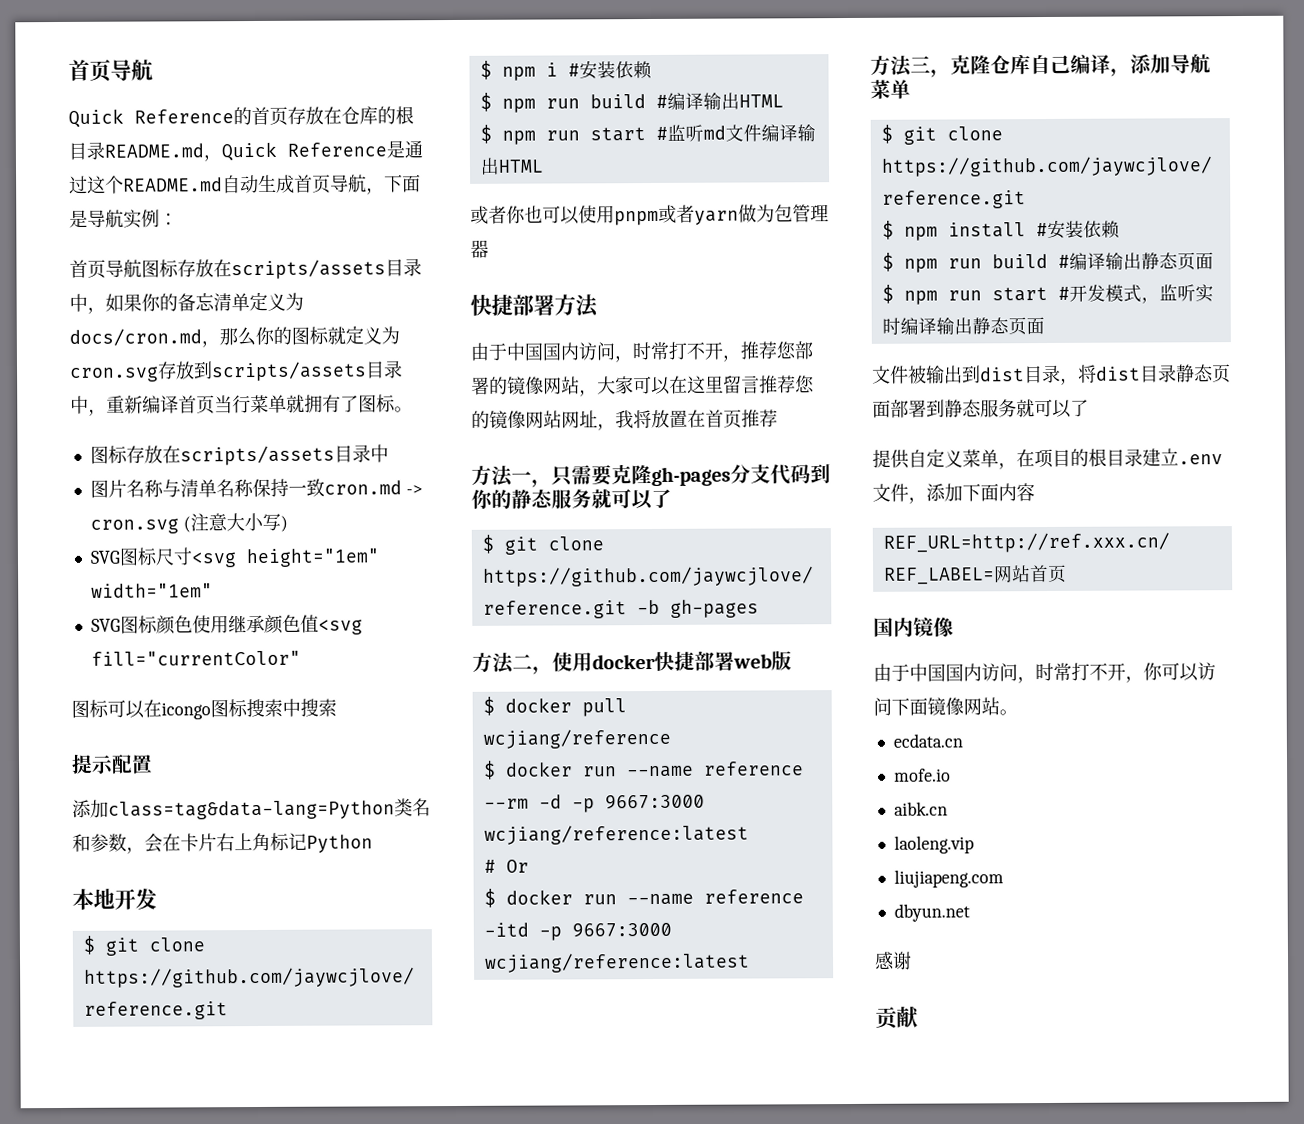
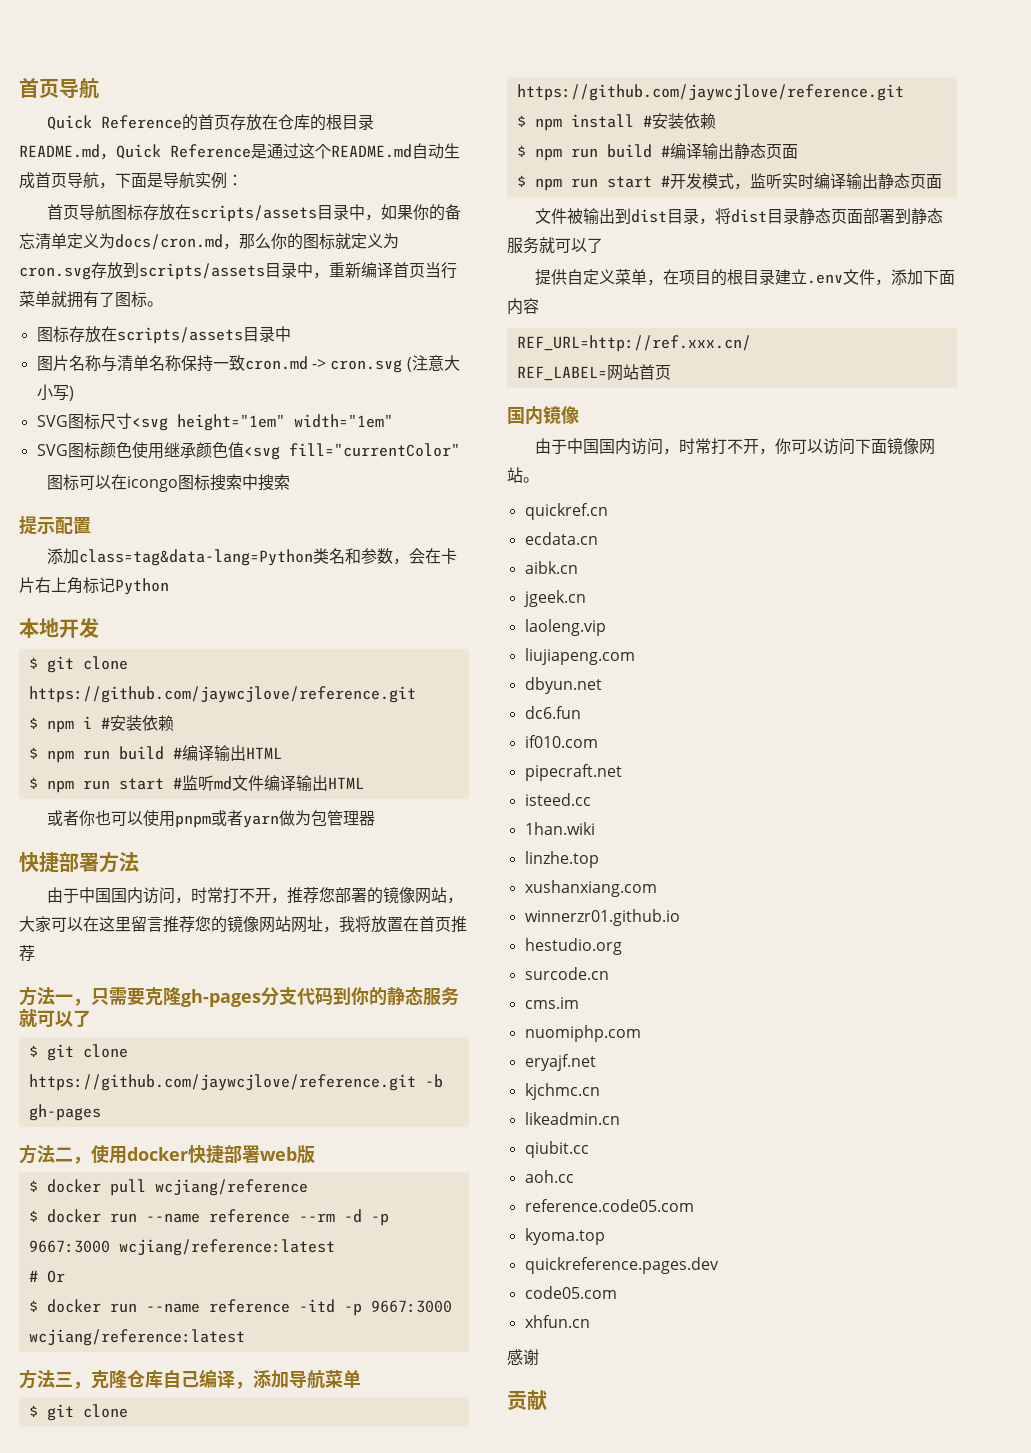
+ quickref.cn
- mofe.io
  aibk.cn
+ jgeek.cn
+ dc6.fun
+ if010.com
+ pipecraft.net
+ isteed.cc
+ 1han.wiki
+ linzhe.top
+ xushanxiang.com
+ winnerzr01.github.io
+ hestudio.org
+ surcode.cn
+ cms.im
+ nuomiphp.com
+ eryajf.net
+ kjchmc.cn
+ likeadmin.cn
+ qiubit.cc
+ aoh.cc
+ reference.code05.com
+ kyoma.top
+ quickreference.pages.dev
+ code05.com
+ xhfun.cn

